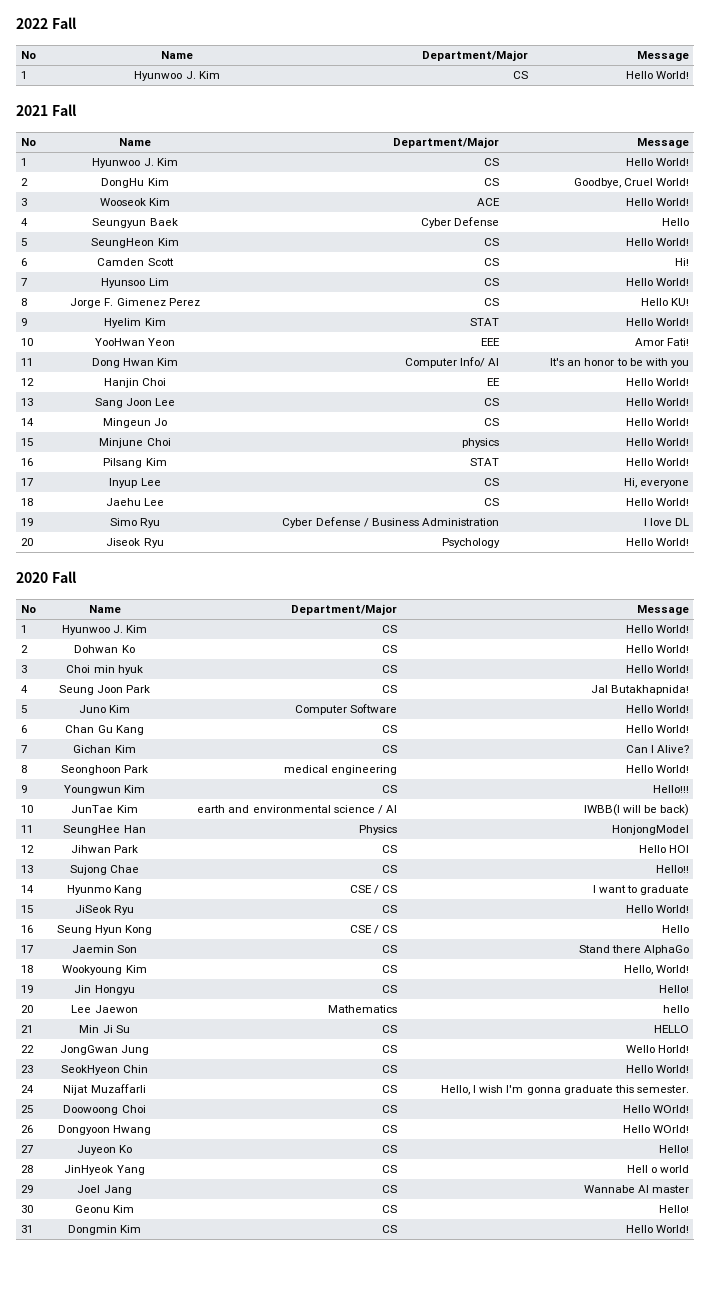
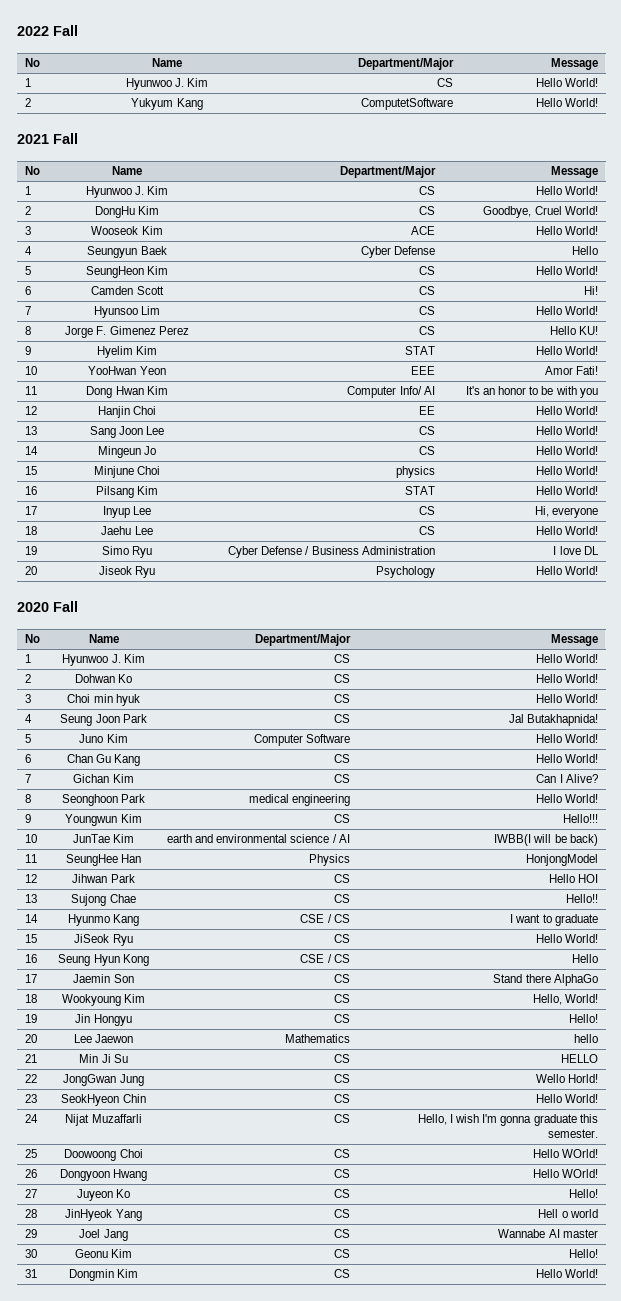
+ 2 | Yukyum Kang | ComputetSoftware | Hello World!

